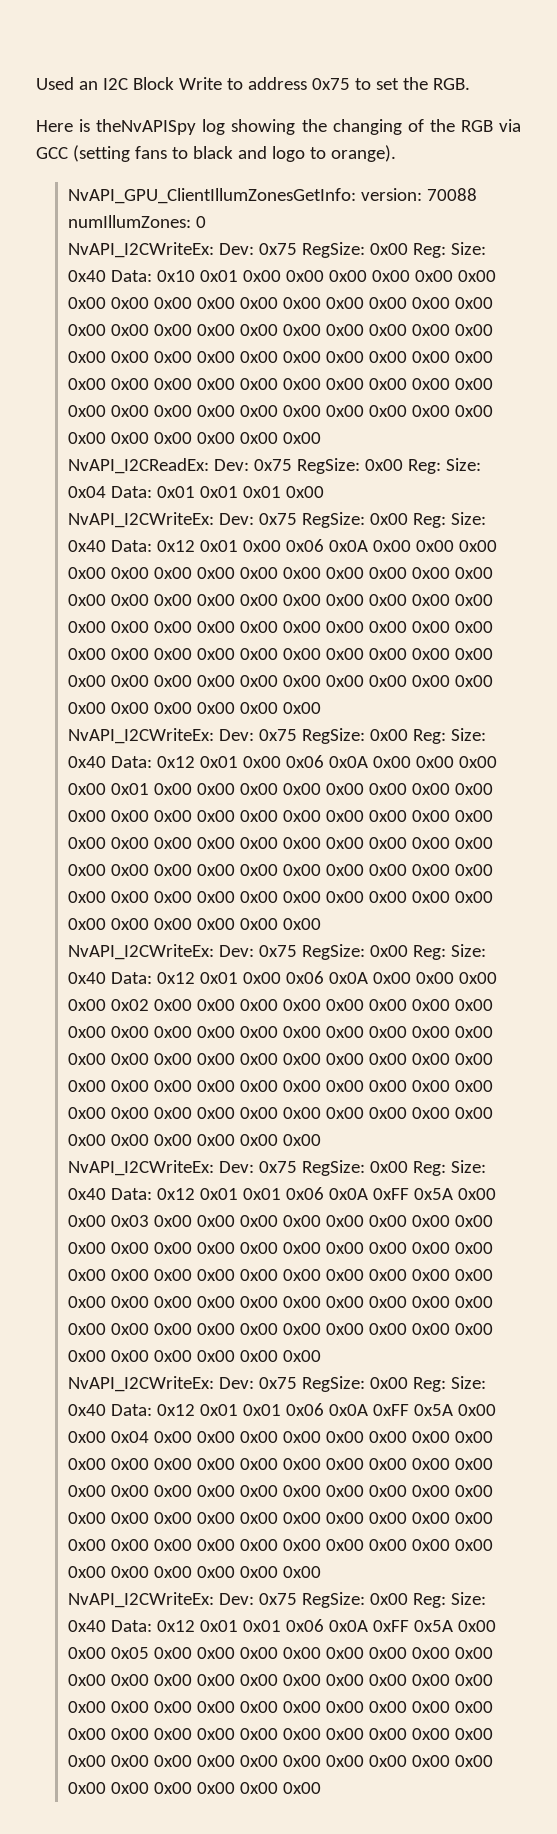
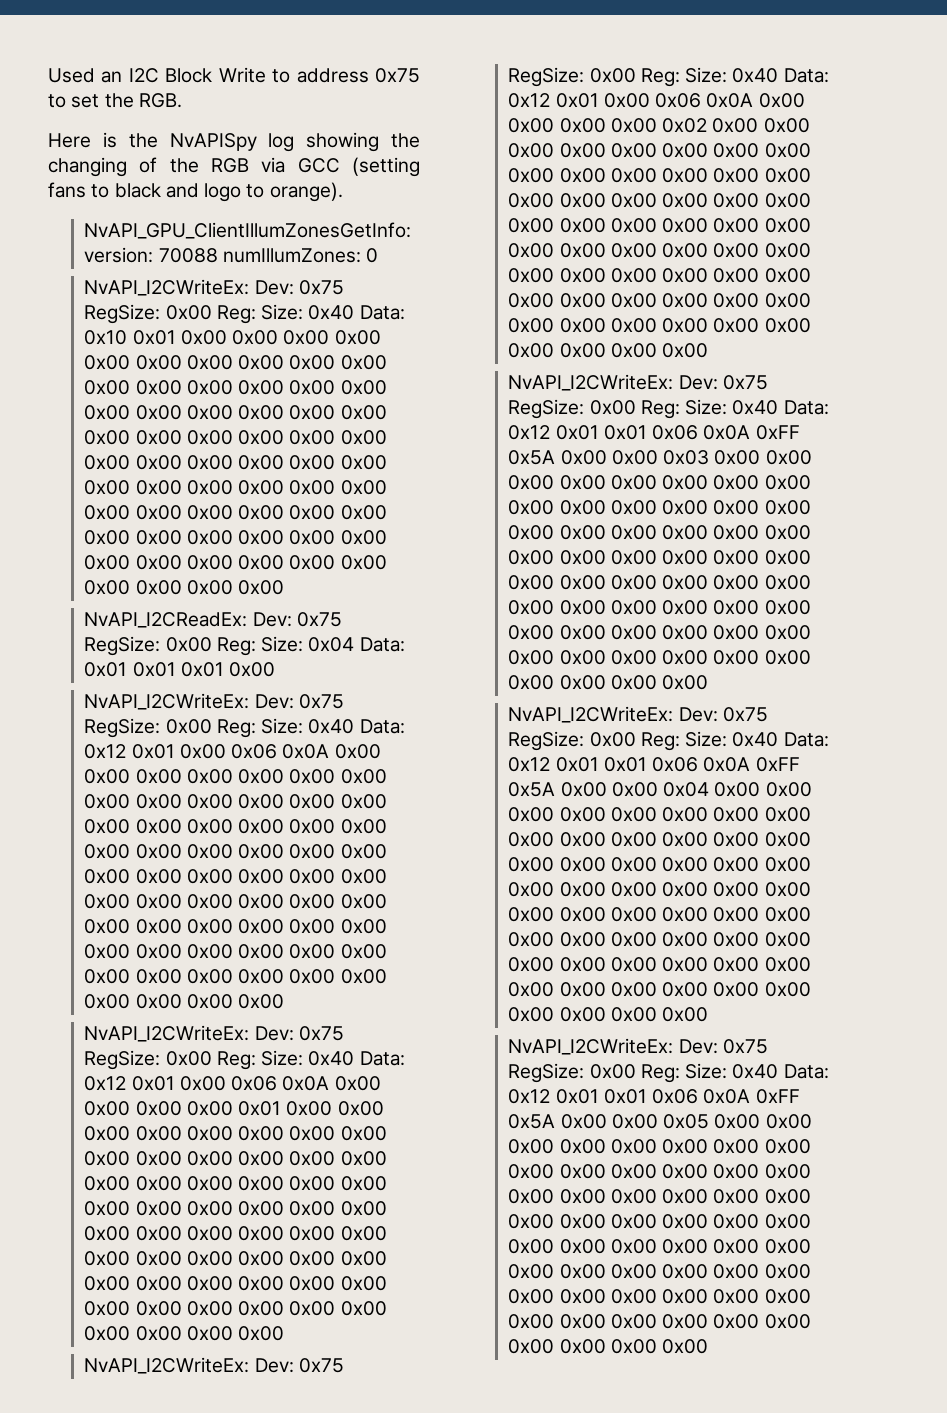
- Here is theNvAPISpy log showing the changing of the RGB via GCC (setting fans to black and logo to orange).
+ Here is the NvAPISpy log showing the changing of the RGB via GCC (setting fans to black and logo to orange).

